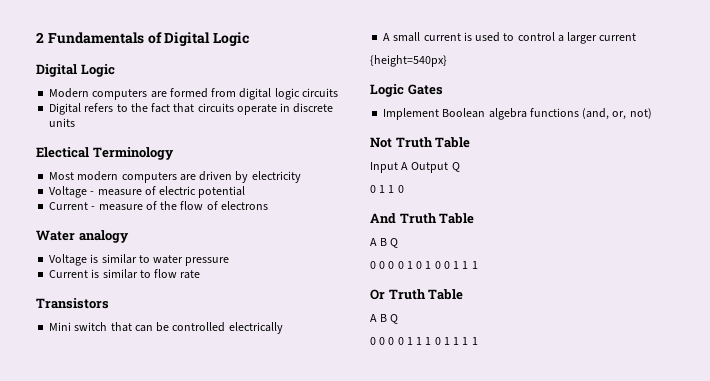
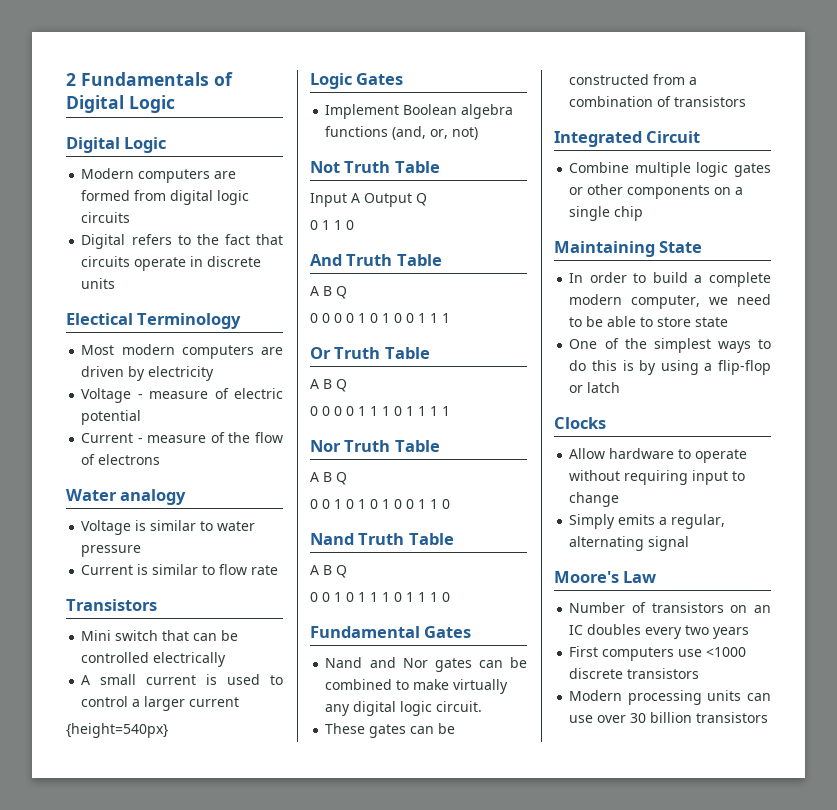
+ Nor Truth Table
+ A B Q
+ 0 0 1 0 1 0 1 0 0 1 1 0
+ Nand Truth Table
+ A B Q
+ 0 0 1 0 1 1 1 0 1 1 1 0
+ Fundamental Gates
+ Nand and Nor gates can be combined to make virtually any digital logic circuit.
+ These gates can be constructed from a combination of transistors
+ Integrated Circuit
+ Combine multiple logic gates or other components on a single chip
+ Maintaining State
+ In order to build a complete modern computer, we need to be able to store state
+ One of the simplest ways to do this is by using a flip-flop or latch
+ Clocks
+ Allow hardware to operate without requiring input to change
+ Simply emits a regular, alternating signal
+ Moore's Law
+ Number of transistors on an IC doubles every two years
+ First computers use <1000 discrete transistors
+ Modern processing units can use over 30 billion transistors

